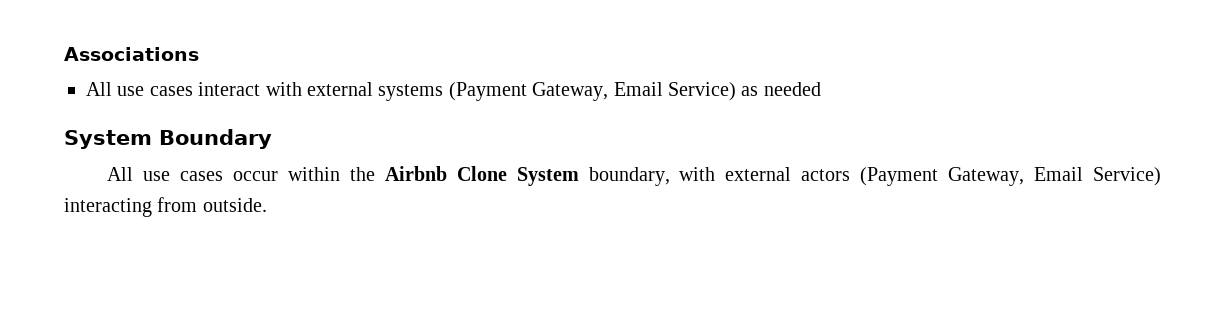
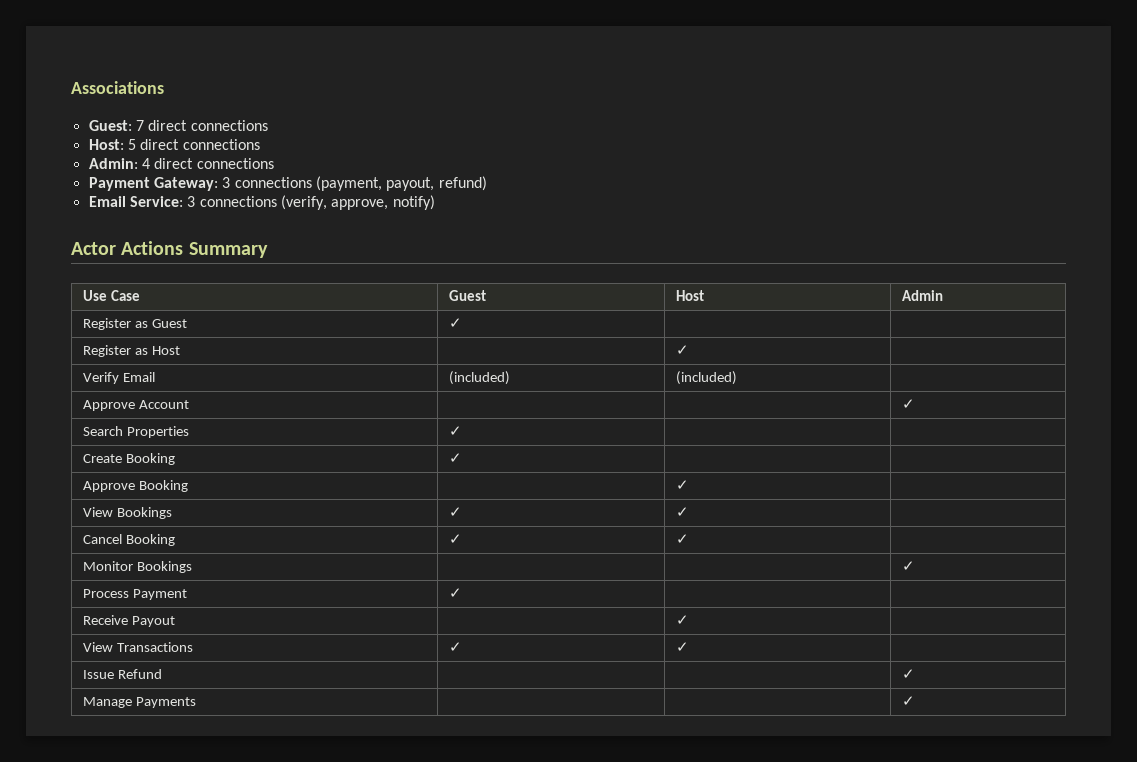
- All use cases interact with external systems (Payment Gateway, Email Service) as needed
- System Boundary
- All use cases occur within the Airbnb Clone System boundary, with external actors (Payment Gateway, Email Service) interacting from outside.
+ Guest: 7 direct connections
+ Host: 5 direct connections
+ Admin: 4 direct connections
+ Payment Gateway: 3 connections (payment, payout, refund)
+ Email Service: 3 connections (verify, approve, notify)
+ Actor Actions Summary
+ Use Case | Guest | Host | Admin
+ Register as Guest | ✓ | |
+ Register as Host | | ✓ |
+ Verify Email | (included) | (included) |
+ Approve Account | | | ✓
+ Search Properties | ✓ | |
+ Create Booking | ✓ | |
+ Approve Booking | | ✓ |
+ View Bookings | ✓ | ✓ |
+ Cancel Booking | ✓ | ✓ |
+ Monitor Bookings | | | ✓
+ Process Payment | ✓ | |
+ Receive Payout | | ✓ |
+ View Transactions | ✓ | ✓ |
+ Issue Refund | | | ✓
+ Manage Payments | | | ✓

